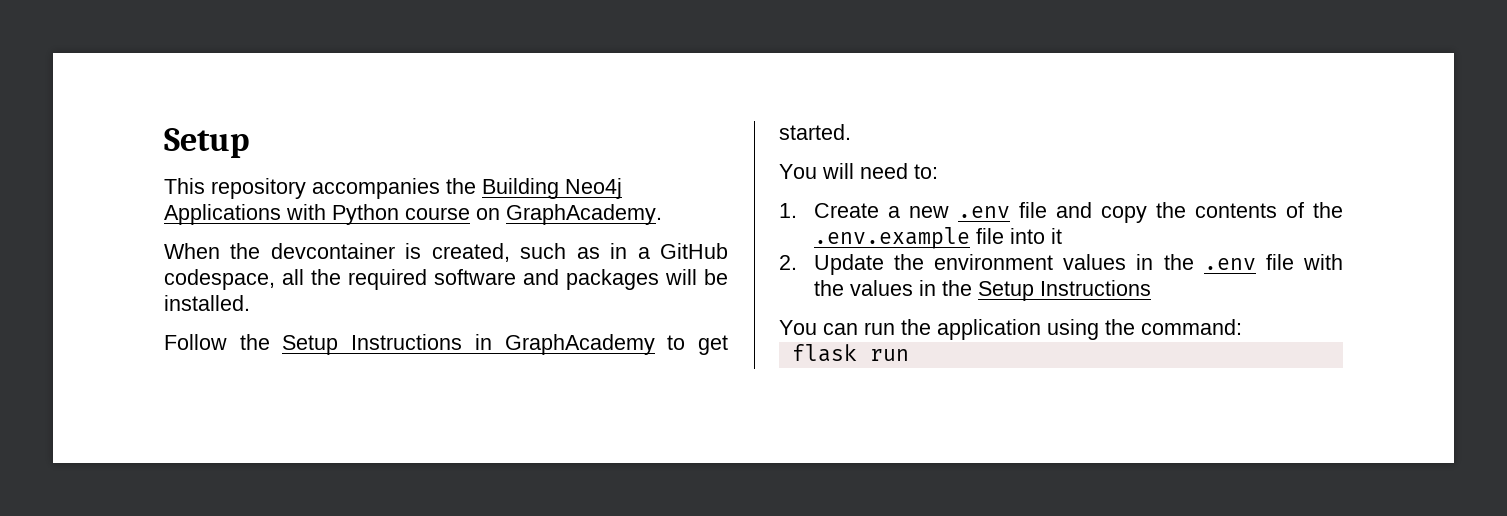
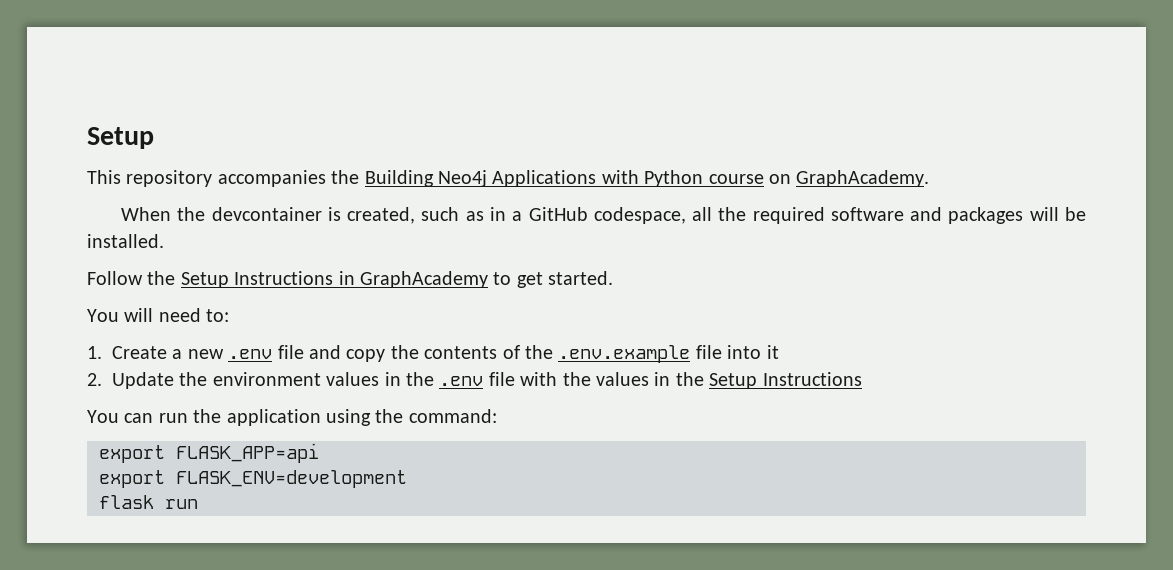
+ export FLASK_APP=api
+ export FLASK_ENV=development

